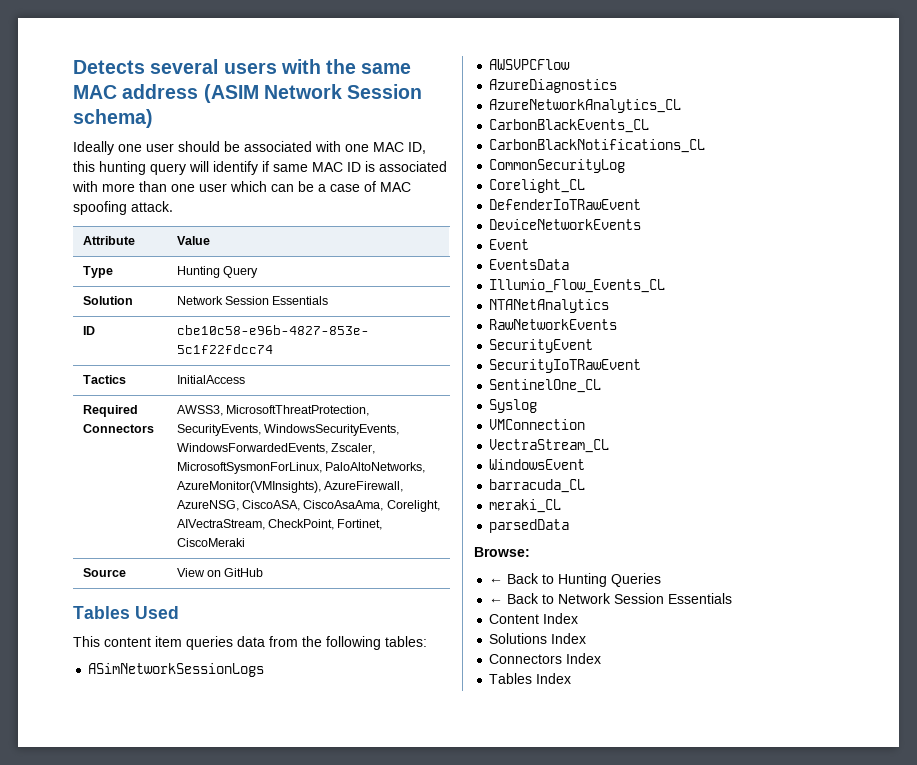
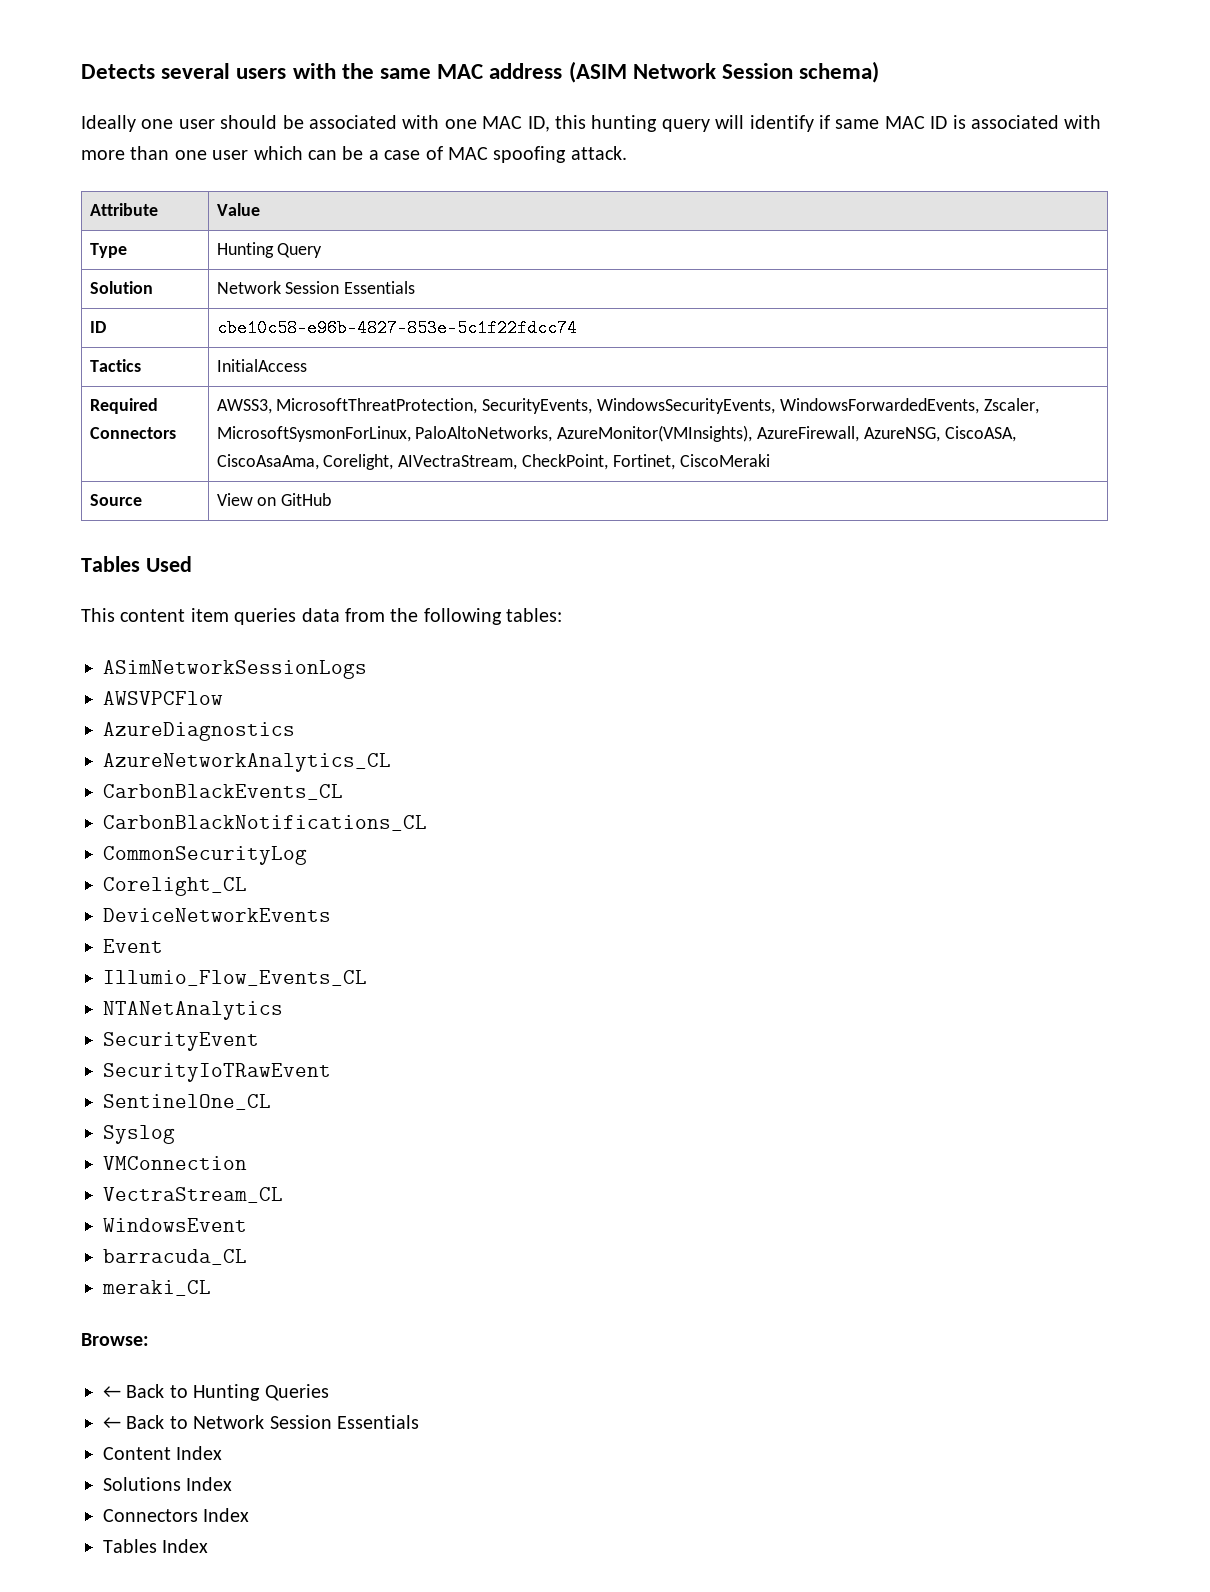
- DefenderIoTRawEvent
- EventsData
- RawNetworkEvents
- parsedData

